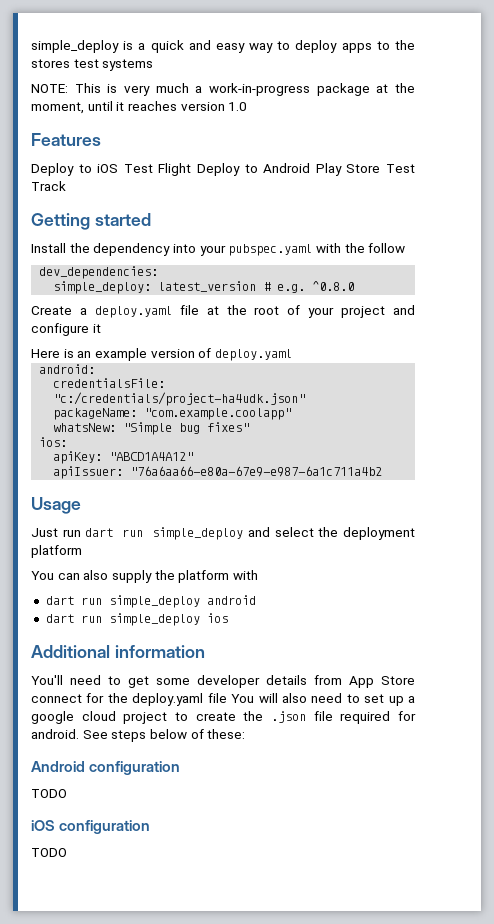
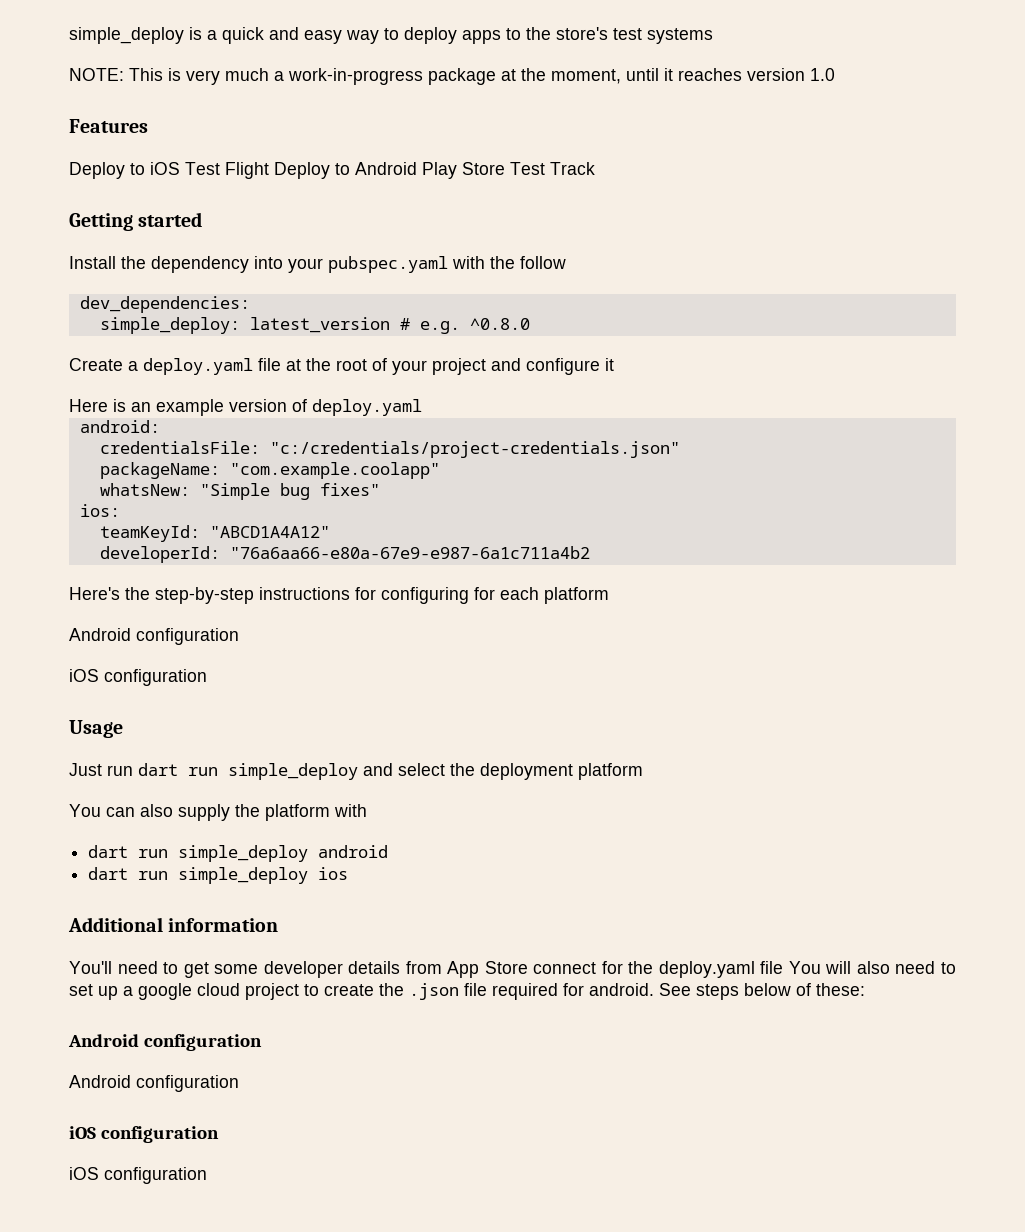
- simple_deploy is a quick and easy way to deploy apps to the stores test systems
+ simple_deploy is a quick and easy way to deploy apps to the store's test systems
- credentialsFile: "c:/credentials/project-ha4udk.json"
+ credentialsFile: "c:/credentials/project-credentials.json"
- apiKey: "ABCD1A4A12"
+ teamKeyId: "ABCD1A4A12"
- apiIssuer: "76a6aa66-e80a-67e9-e987-6a1c711a4b2
+ developerId: "76a6aa66-e80a-67e9-e987-6a1c711a4b2
+ Here's the step-by-step instructions for configuring for each platform
+ Android configuration
+ iOS configuration
  See steps below of these:
  Android configuration
- TODO
+ Android configuration
  iOS configuration
- TODO
+ iOS configuration

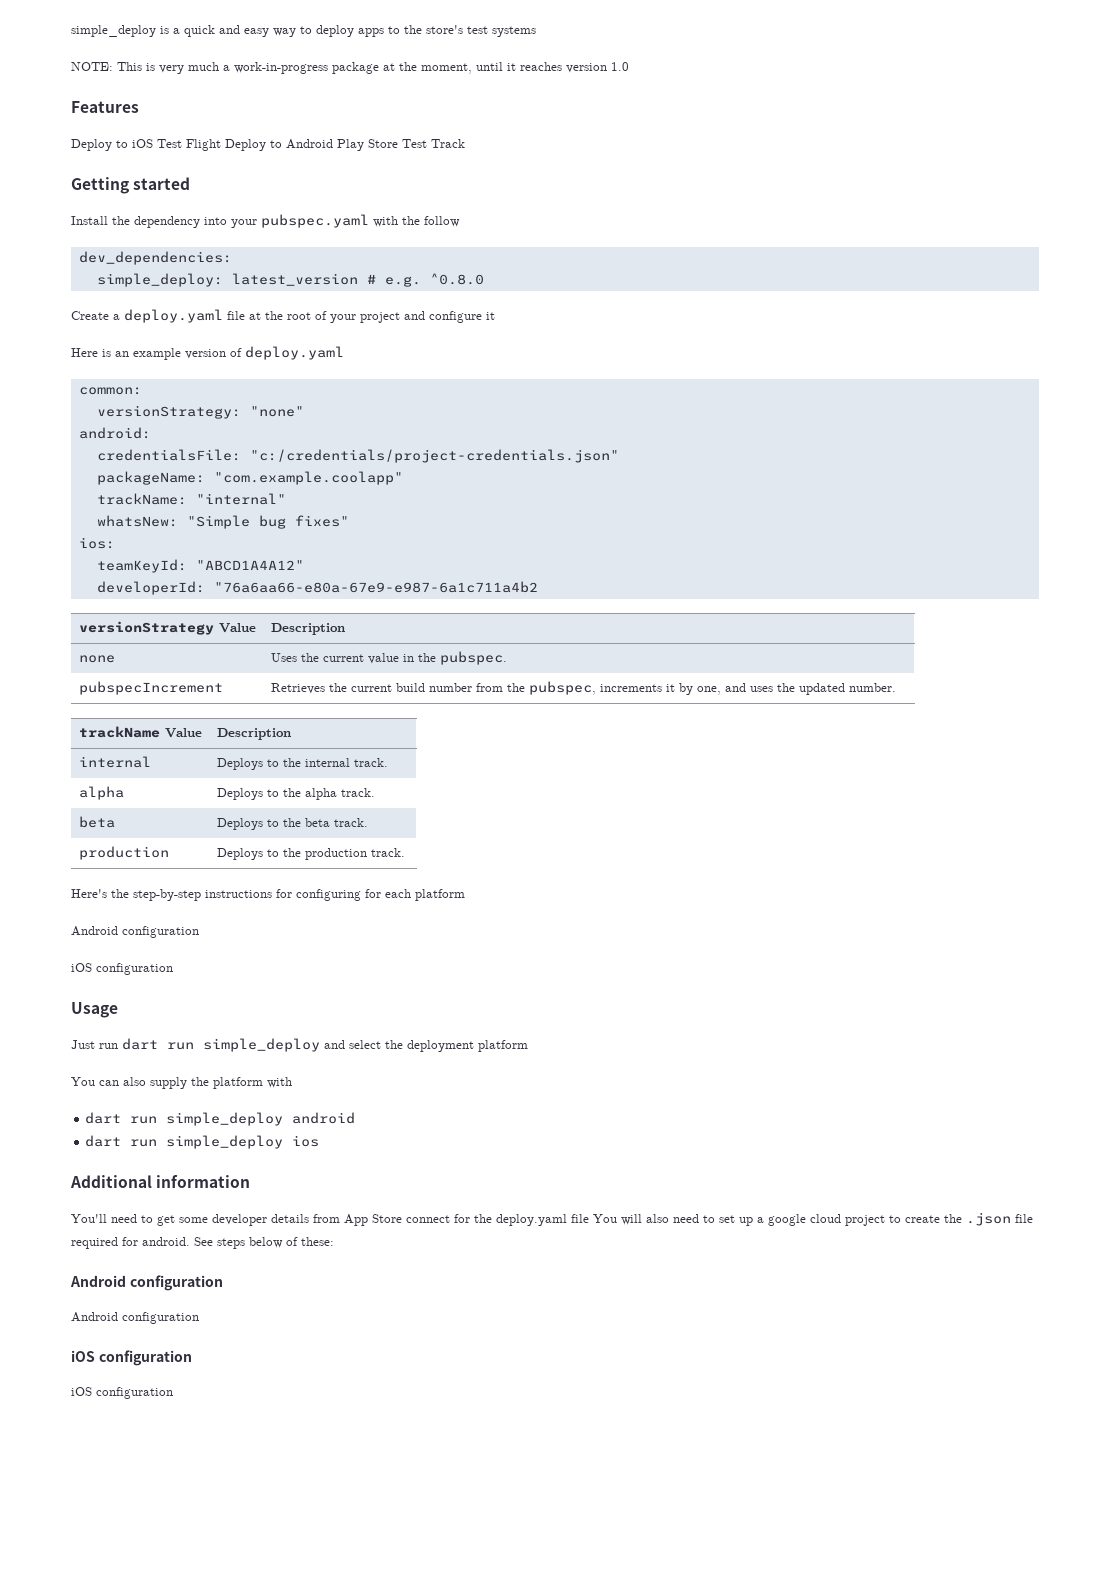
+ common:
+ versionStrategy: "none"
+ trackName: "internal"
+ versionStrategy Value | Description
+ none | Uses the current value in the pubspec.
+ pubspecIncrement | Retrieves the current build number from the pubspec, increments it by one, and uses the updated number.
+ trackName Value | Description
+ internal | Deploys to the internal track.
+ alpha | Deploys to the alpha track.
+ beta | Deploys to the beta track.
+ production | Deploys to the production track.

